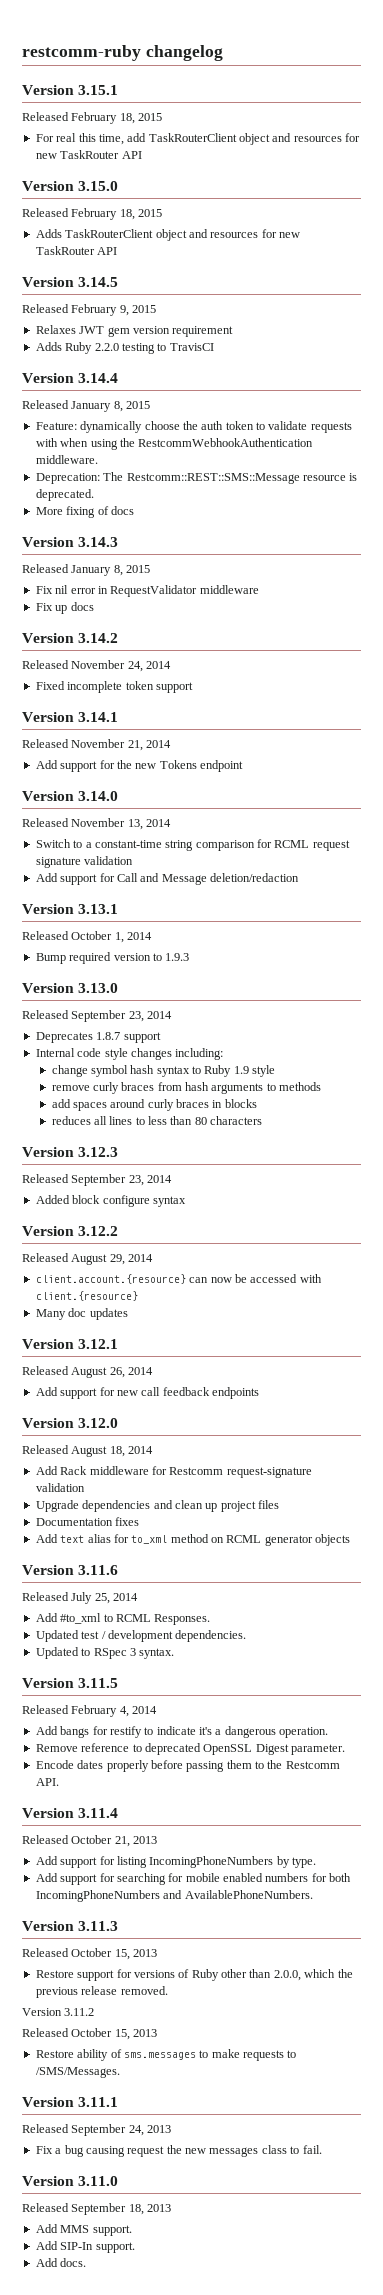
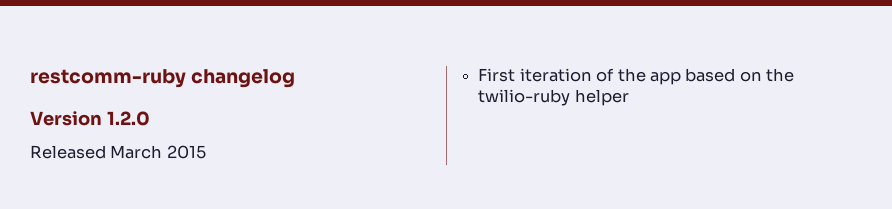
- Version 3.15.1
- Released February 18, 2015
- For real this time, add TaskRouterClient object and resources for new TaskRouter API
- Version 3.15.0
- Released February 18, 2015
- Adds TaskRouterClient object and resources for new TaskRouter API
- Version 3.14.5
- Released February 9, 2015
- Relaxes JWT gem version requirement
- Adds Ruby 2.2.0 testing to TravisCI
- Version 3.14.4
- Released January 8, 2015
- Feature: dynamically choose the auth token to validate requests with when using the RestcommWebhookAuthentication middleware.
- Deprecation: The Restcomm::REST::SMS::Message resource is deprecated.
- More fixing of docs
- Version 3.14.3
- Released January 8, 2015
- Fix nil error in RequestValidator middleware
- Fix up docs
- Version 3.14.2
- Released November 24, 2014
- Fixed incomplete token support
- Version 3.14.1
- Released November 21, 2014
- Add support for the new Tokens endpoint
- Version 3.14.0
- Released November 13, 2014
- Switch to a constant-time string comparison for RCML request signature validation
- Add support for Call and Message deletion/redaction
- Version 3.13.1
- Released October 1, 2014
- Bump required version to 1.9.3
- Version 3.13.0
- Released September 23, 2014
- Deprecates 1.8.7 support
- Internal code style changes including:
- change symbol hash syntax to Ruby 1.9 style
- remove curly braces from hash arguments to methods
- add spaces around curly braces in blocks
- reduces all lines to less than 80 characters
- Version 3.12.3
- Released September 23, 2014
- Added block configure syntax
- Version 3.12.2
- Released August 29, 2014
- client.account.{resource} can now be accessed with client.{resource}
- Many doc updates
- Version 3.12.1
- Released August 26, 2014
- Add support for new call feedback endpoints
- Version 3.12.0
- Released August 18, 2014
- Add Rack middleware for Restcomm request-signature validation
- Upgrade dependencies and clean up project files
- Documentation fixes
- Add text alias for to_xml method on RCML generator objects
- Version 3.11.6
- Released July 25, 2014
- Add #to_xml to RCML Responses.
- Updated test / development dependencies.
- Updated to RSpec 3 syntax.
- Version 3.11.5
- Released February 4, 2014
- Add bangs for restify to indicate it's a dangerous operation.
- Remove reference to deprecated OpenSSL Digest parameter.
- Encode dates properly before passing them to the Restcomm API.
- Version 3.11.4
- Released October 21, 2013
- Add support for listing IncomingPhoneNumbers by type.
- Add support for searching for mobile enabled numbers for both IncomingPhoneNumbers and AvailablePhoneNumbers.
- Version 3.11.3
- Released October 15, 2013
- Restore support for versions of Ruby other than 2.0.0, which the previous release removed.
- Version 3.11.2
- Released October 15, 2013
- Restore ability of sms.messages to make requests to /SMS/Messages.
- Version 3.11.1
- Released September 24, 2013
- Fix a bug causing request the new messages class to fail.
- Version 3.11.0
- Released September 18, 2013
- Add MMS support.
- Add SIP-In support.
- Add docs.
+ Version 1.2.0
+ Released March 2015
+ First iteration of the app based on the twilio-ruby helper

